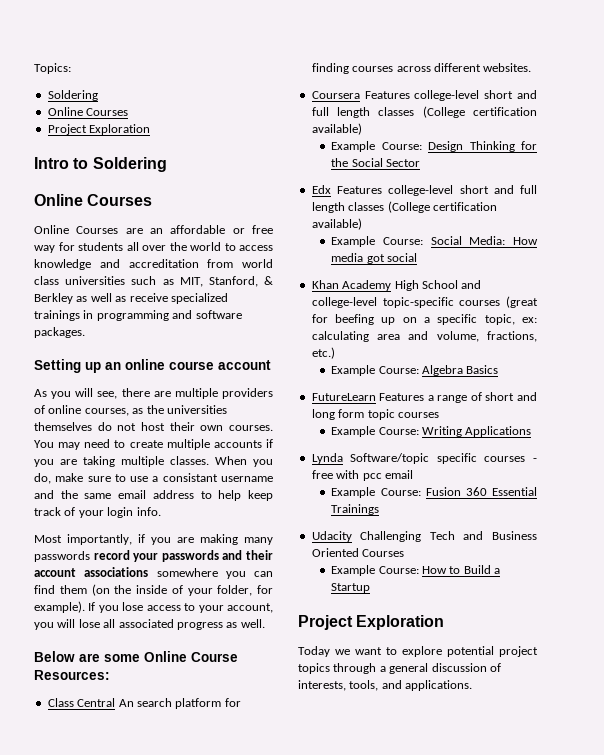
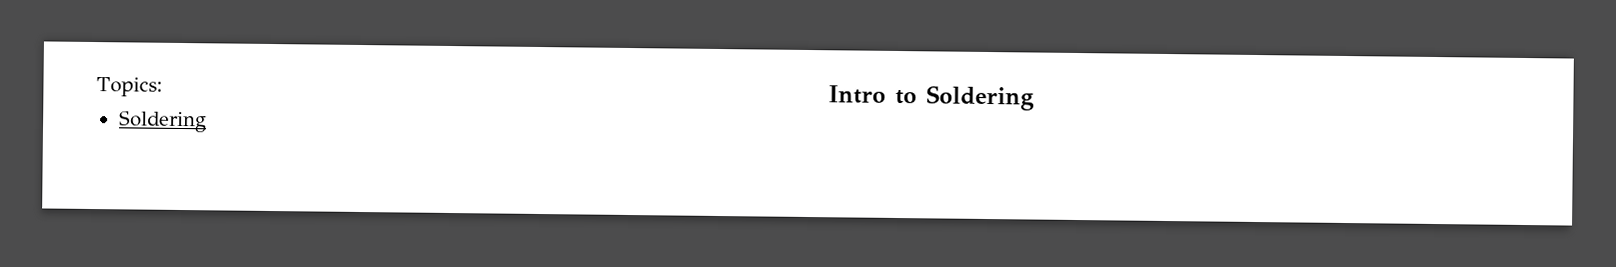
  Topics:
  Soldering
- Online Courses
- Project Exploration
  Intro to Soldering
- Online Courses
- Online Courses are an affordable or free way for students all over the world to access knowledge and accreditation from world class universities such as MIT, Stanford, & Berkley as well as receive specialized trainings in programming and software packages.
- Setting up an online course account
- As you will see, there are multiple providers of online courses, as the universities themselves do not host their own courses. You may need to create multiple accounts if you are taking multiple classes. When you do, make sure to use a consistant username and the same email address to help keep track of your login info.
- Most importantly, if you are making many passwords record your passwords and their account associations somewhere you can find them (on the inside of your folder, for example). If you lose access to your account, you will lose all associated progress as well.
- Below are some Online Course Resources:
- Class Central An search platform for finding courses across different websites.
- Coursera Features college-level short and full length classes (College certification available)
- Example Course: Design Thinking for the Social Sector
- Edx Features college-level short and full length classes (College certification available)
- Example Course: Social Media: How media got social
- Khan Academy High School and college-level topic-specific courses (great for beefing up on a specific topic, ex: calculating area and volume, fractions, etc.)
- Example Course: Algebra Basics
- FutureLearn Features a range of short and long form topic courses
- Example Course: Writing Applications
- Lynda Software/topic specific courses - free with pcc email
- Example Course: Fusion 360 Essential Trainings
- Udacity Challenging Tech and Business Oriented Courses
- Example Course: How to Build a Startup
- Project Exploration
- Today we want to explore potential project topics through a general discussion of interests, tools, and applications.

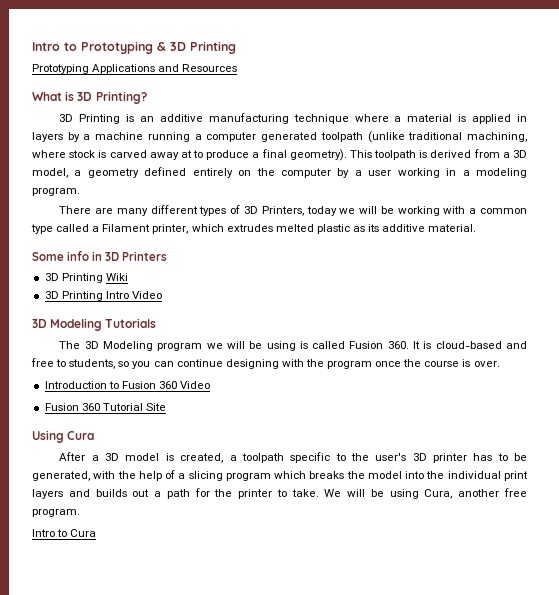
- Topics:
- Soldering
- Intro to Soldering
+ Intro to Prototyping & 3D Printing
+ Prototyping Applications and Resources
+ What is 3D Printing?
+ 3D Printing is an additive manufacturing technique where a material is applied in layers by a machine running a computer generated toolpath (unlike traditional machining, where stock is carved away at to produce a final geometry). This toolpath is derived from a 3D model, a geometry defined entirely on the computer by a user working in a modeling program.
+ There are many different types of 3D Printers, today we will be working with a common type called a Filament printer, which extrudes melted plastic as its additive material.
+ Some info in 3D Printers
+ 3D Printing Wiki
+ 3D Printing Intro Video
+ 3D Modeling Tutorials
+ The 3D Modeling program we will be using is called Fusion 360. It is cloud-based and free to students, so you can continue designing with the program once the course is over.
+ Introduction to Fusion 360 Video
+ Fusion 360 Tutorial Site
+ Using Cura
+ After a 3D model is created, a toolpath specific to the user's 3D printer has to be generated, with the help of a slicing program which breaks the model into the individual print layers and builds out a path for the printer to take. We will be using Cura, another free program.
+ Intro to Cura

